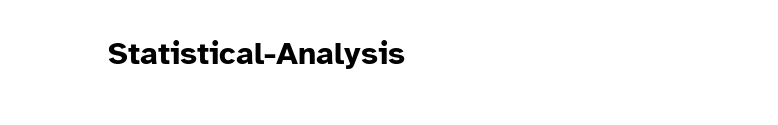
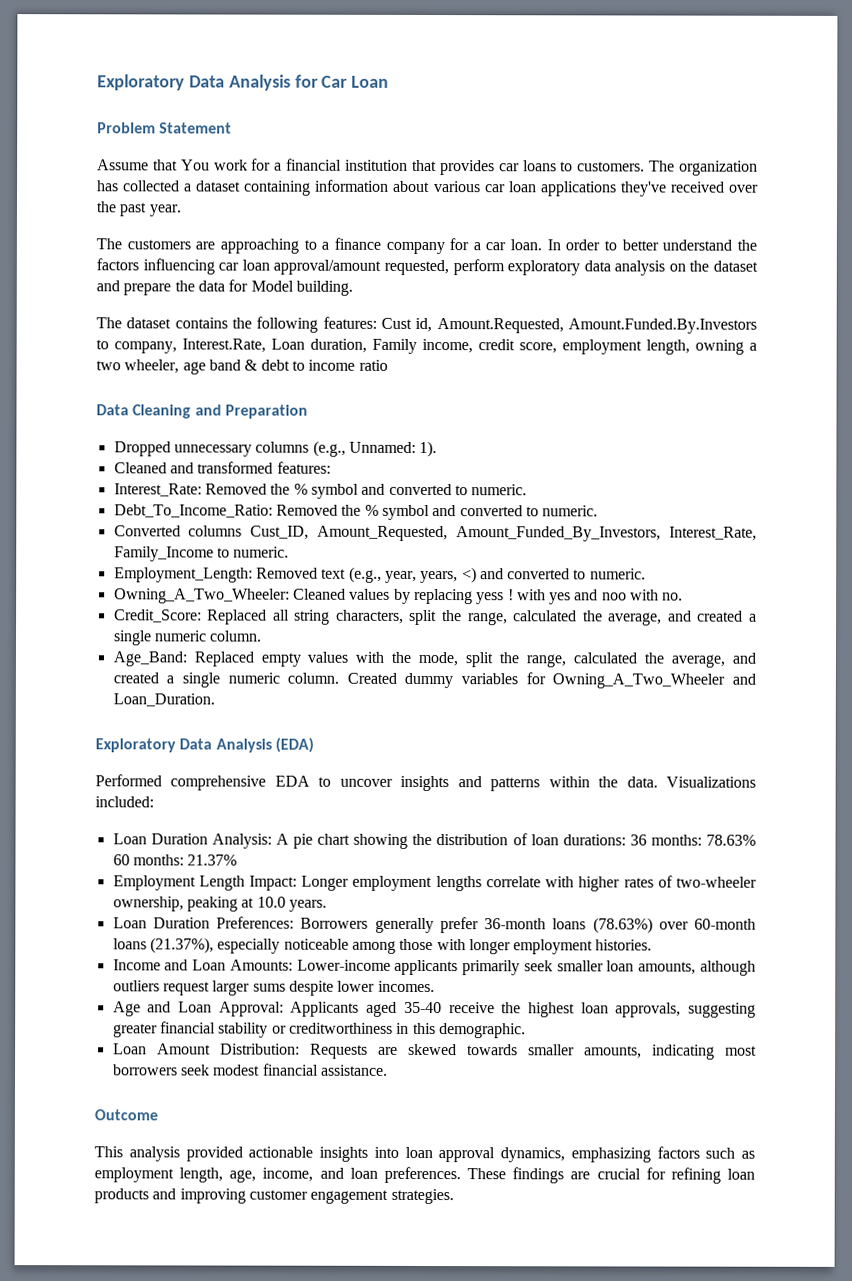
- Statistical-Analysis
+ Exploratory Data Analysis for Car Loan
+ Problem Statement
+ Assume that You work for a financial institution that provides car loans to customers. The organization has collected a dataset containing information about various car loan applications they've received over the past year.
+ The customers are approaching to a finance company for a car loan. In order to better understand the factors influencing car loan approval/amount requested, perform exploratory data analysis on the dataset and prepare the data for Model building.
+ The dataset contains the following features: Cust id, Amount.Requested, Amount.Funded.By.Investors to company, Interest.Rate, Loan duration, Family income, credit score, employment length, owning a two wheeler, age band & debt to income ratio
+ Data Cleaning and Preparation
+ Dropped unnecessary columns (e.g., Unnamed: 1).
+ Cleaned and transformed features:
+ Interest_Rate: Removed the % symbol and converted to numeric.
+ Debt_To_Income_Ratio: Removed the % symbol and converted to numeric.
+ Converted columns Cust_ID, Amount_Requested, Amount_Funded_By_Investors, Interest_Rate, Family_Income to numeric.
+ Employment_Length: Removed text (e.g., year, years, <) and converted to numeric.
+ Owning_A_Two_Wheeler: Cleaned values by replacing yess ! with yes and noo with no.
+ Credit_Score: Replaced all string characters, split the range, calculated the average, and created a single numeric column.
+ Age_Band: Replaced empty values with the mode, split the range, calculated the average, and created a single numeric column. Created dummy variables for Owning_A_Two_Wheeler and Loan_Duration.
+ Exploratory Data Analysis (EDA)
+ Performed comprehensive EDA to uncover insights and patterns within the data. Visualizations included:
+ Loan Duration Analysis: A pie chart showing the distribution of loan durations: 36 months: 78.63% 60 months: 21.37%
+ Employment Length Impact: Longer employment lengths correlate with higher rates of two-wheeler ownership, peaking at 10.0 years.
+ Loan Duration Preferences: Borrowers generally prefer 36-month loans (78.63%) over 60-month loans (21.37%), especially noticeable among those with longer employment histories.
+ Income and Loan Amounts: Lower-income applicants primarily seek smaller loan amounts, although outliers request larger sums despite lower incomes.
+ Age and Loan Approval: Applicants aged 35-40 receive the highest loan approvals, suggesting greater financial stability or creditworthiness in this demographic.
+ Loan Amount Distribution: Requests are skewed towards smaller amounts, indicating most borrowers seek modest financial assistance.
+ Outcome
+ This analysis provided actionable insights into loan approval dynamics, emphasizing factors such as employment length, age, income, and loan preferences. These findings are crucial for refining loan products and improving customer engagement strategies.

